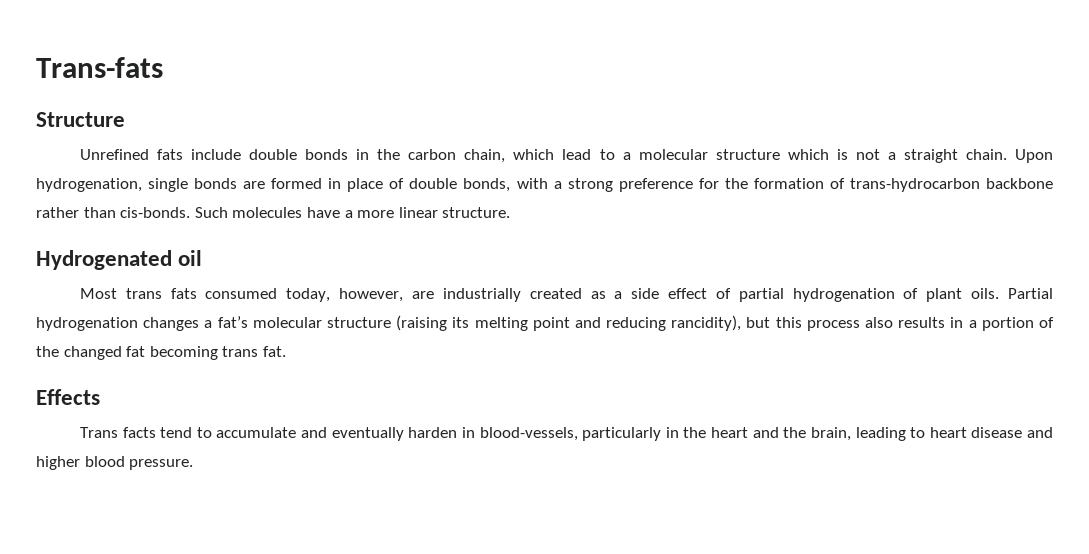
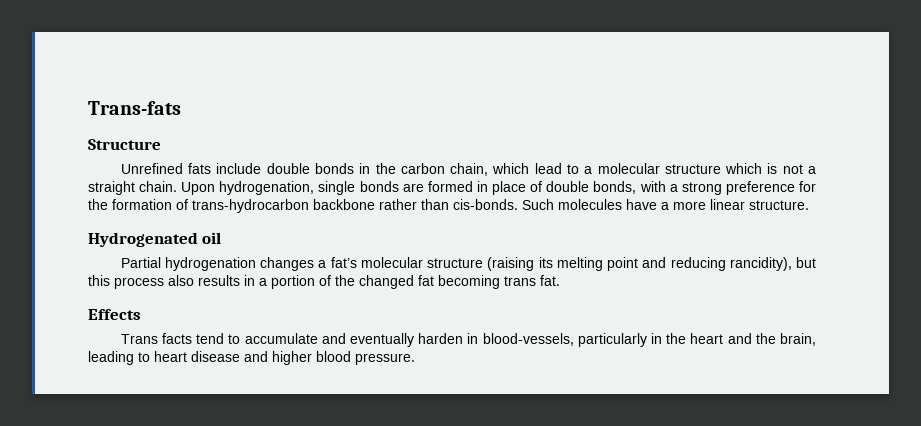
- Most trans fats consumed today, however, are industrially created as a side effect of partial hydrogenation of plant oils.

